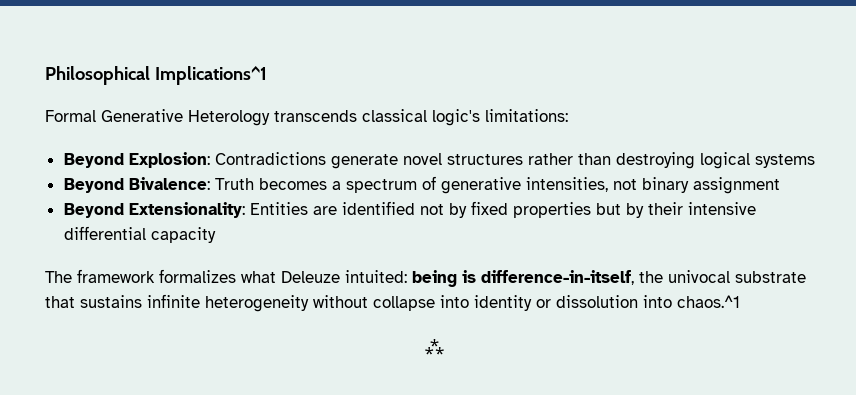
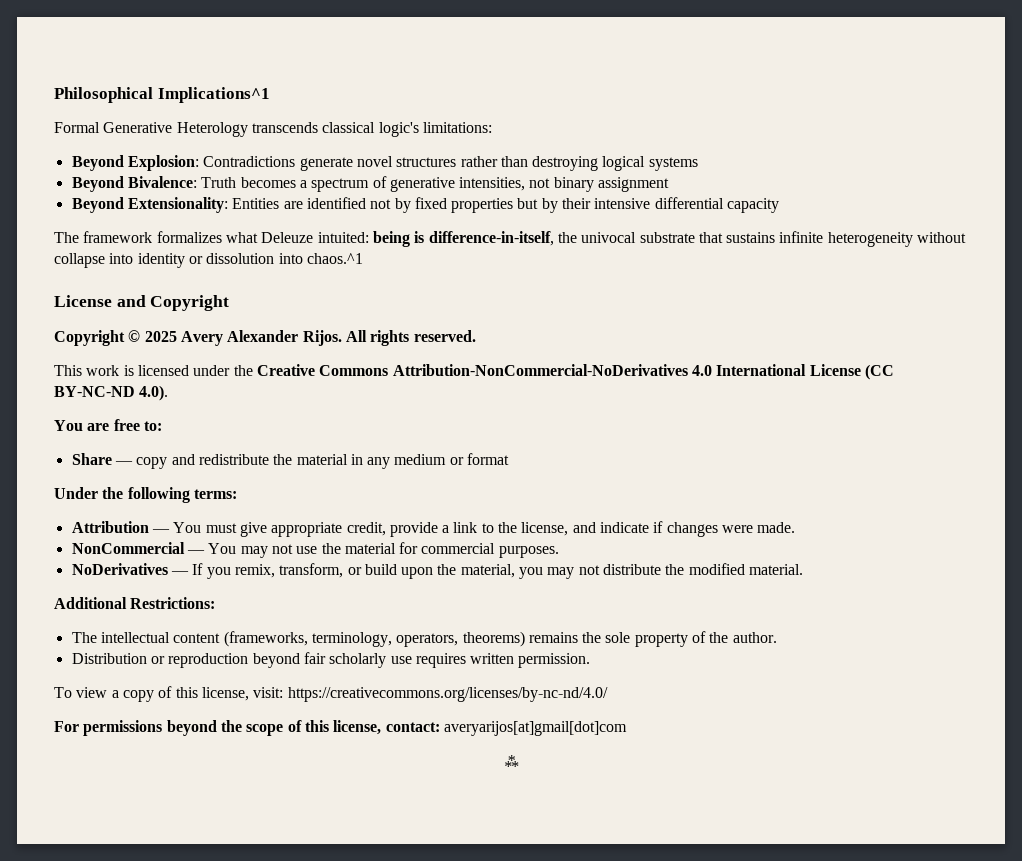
+ License and Copyright
+ Copyright © 2025 Avery Alexander Rijos. All rights reserved.
+ This work is licensed under the Creative Commons Attribution-NonCommercial-NoDerivatives 4.0 International License (CC BY-NC-ND 4.0).
+ You are free to:
+ Share — copy and redistribute the material in any medium or format
+ Under the following terms:
+ Attribution — You must give appropriate credit, provide a link to the license, and indicate if changes were made.
+ NonCommercial — You may not use the material for commercial purposes.
+ NoDerivatives — If you remix, transform, or build upon the material, you may not distribute the modified material.
+ Additional Restrictions:
+ The intellectual content (frameworks, terminology, operators, theorems) remains the sole property of the author.
+ Distribution or reproduction beyond fair scholarly use requires written permission.
+ To view a copy of this license, visit: https://creativecommons.org/licenses/by-nc-nd/4.0/
+ For permissions beyond the scope of this license, contact: averyarijos[at]gmail[dot]com

